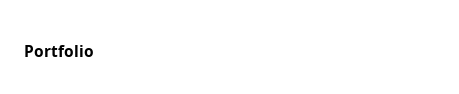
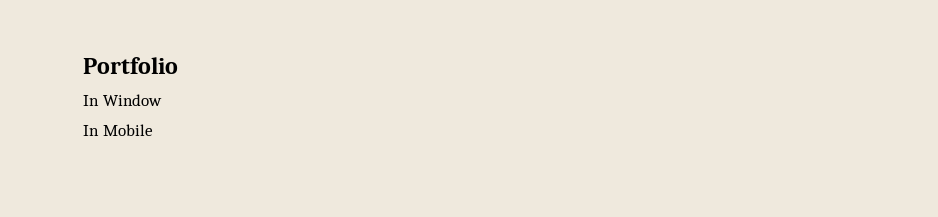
+ In Window
+ In Mobile

